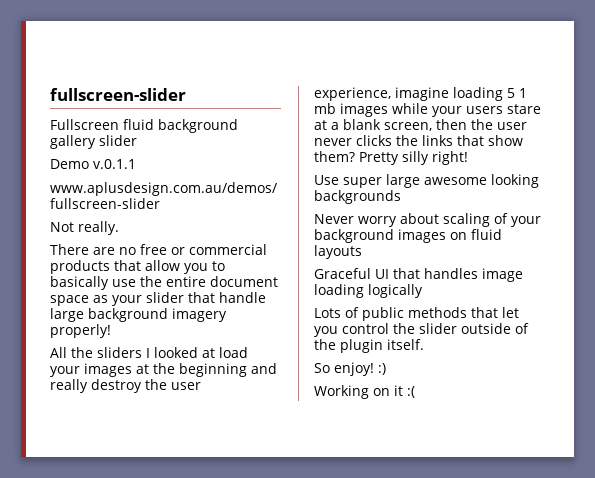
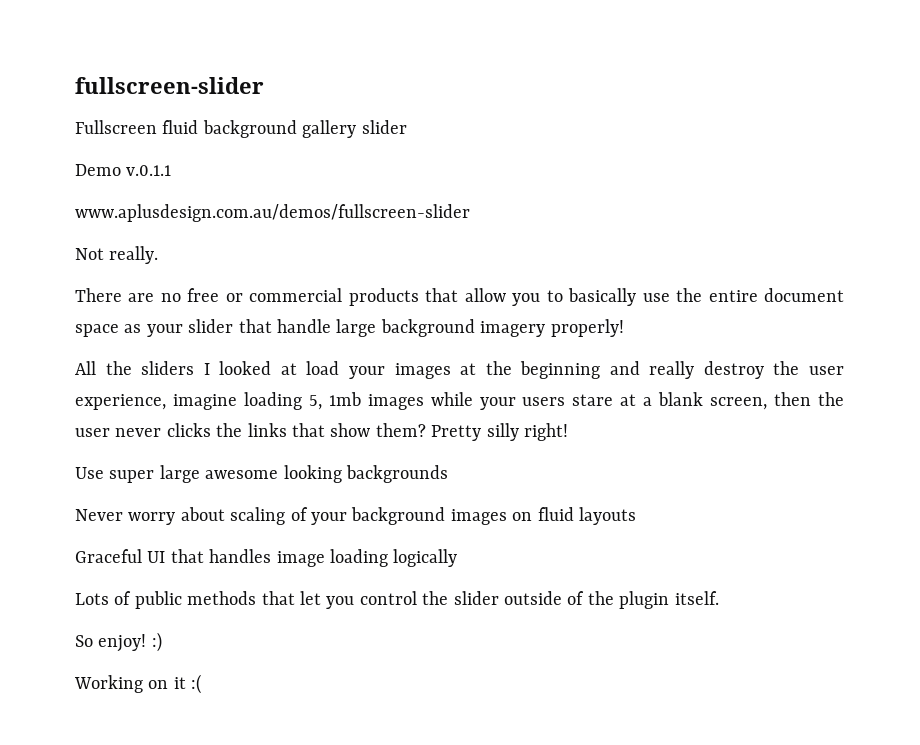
- All the sliders I looked at load your images at the beginning and really destroy the user experience, imagine loading 5 1 mb images while your users stare at a blank screen, then the user never clicks the links that show them?
+ All the sliders I looked at load your images at the beginning and really destroy the user experience, imagine loading 5, 1mb images while your users stare at a blank screen, then the user never clicks the links that show them?

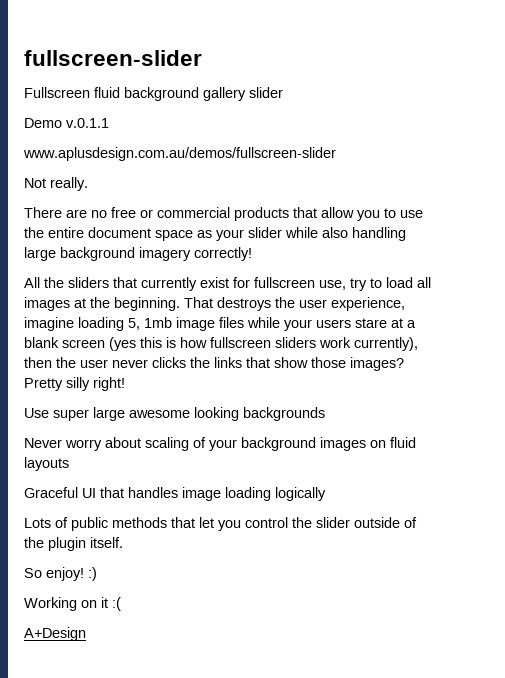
- There are no free or commercial products that allow you to basically use the entire document space as your slider that handle large background imagery properly!
+ There are no free or commercial products that allow you to use the entire document space as your slider while also handling large background imagery correctly!
- All the sliders I looked at load your images at the beginning and really destroy the user experience, imagine loading 5, 1mb images while your users stare at a blank screen, then the user never clicks the links that show them?
+ All the sliders that currently exist for fullscreen use, try to load all images at the beginning. That destroys the user experience, imagine loading 5, 1mb image files while your users stare at a blank screen (yes this is how fullscreen sliders work currently), then the user never clicks the links that show those images?
+ A+Design

